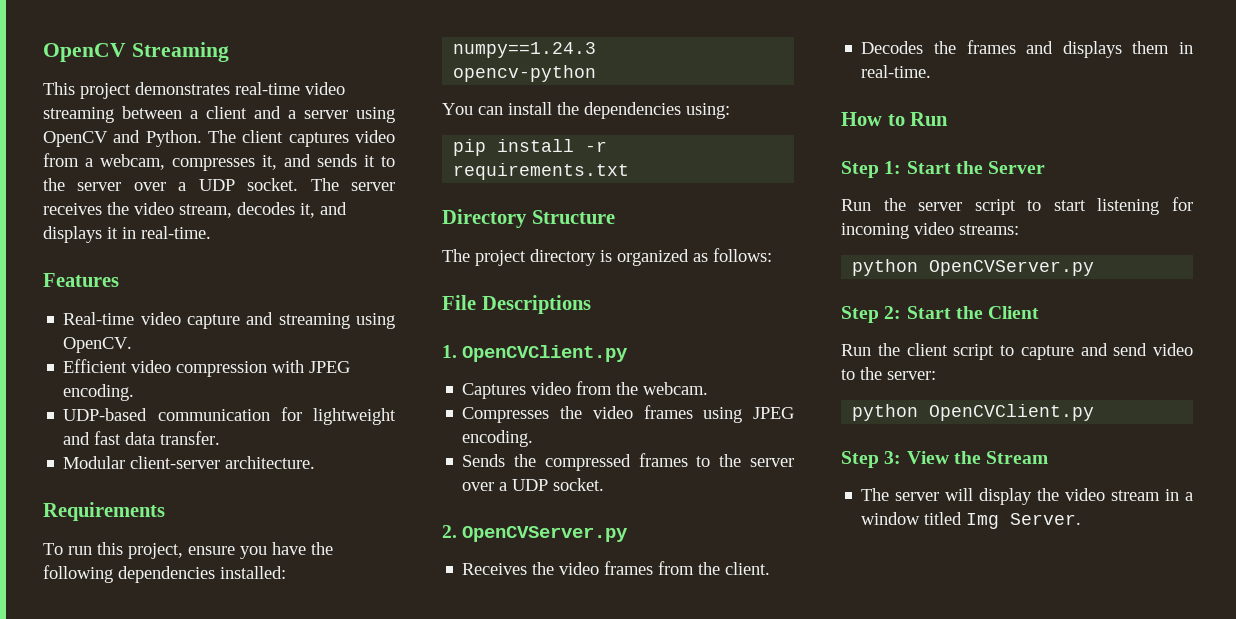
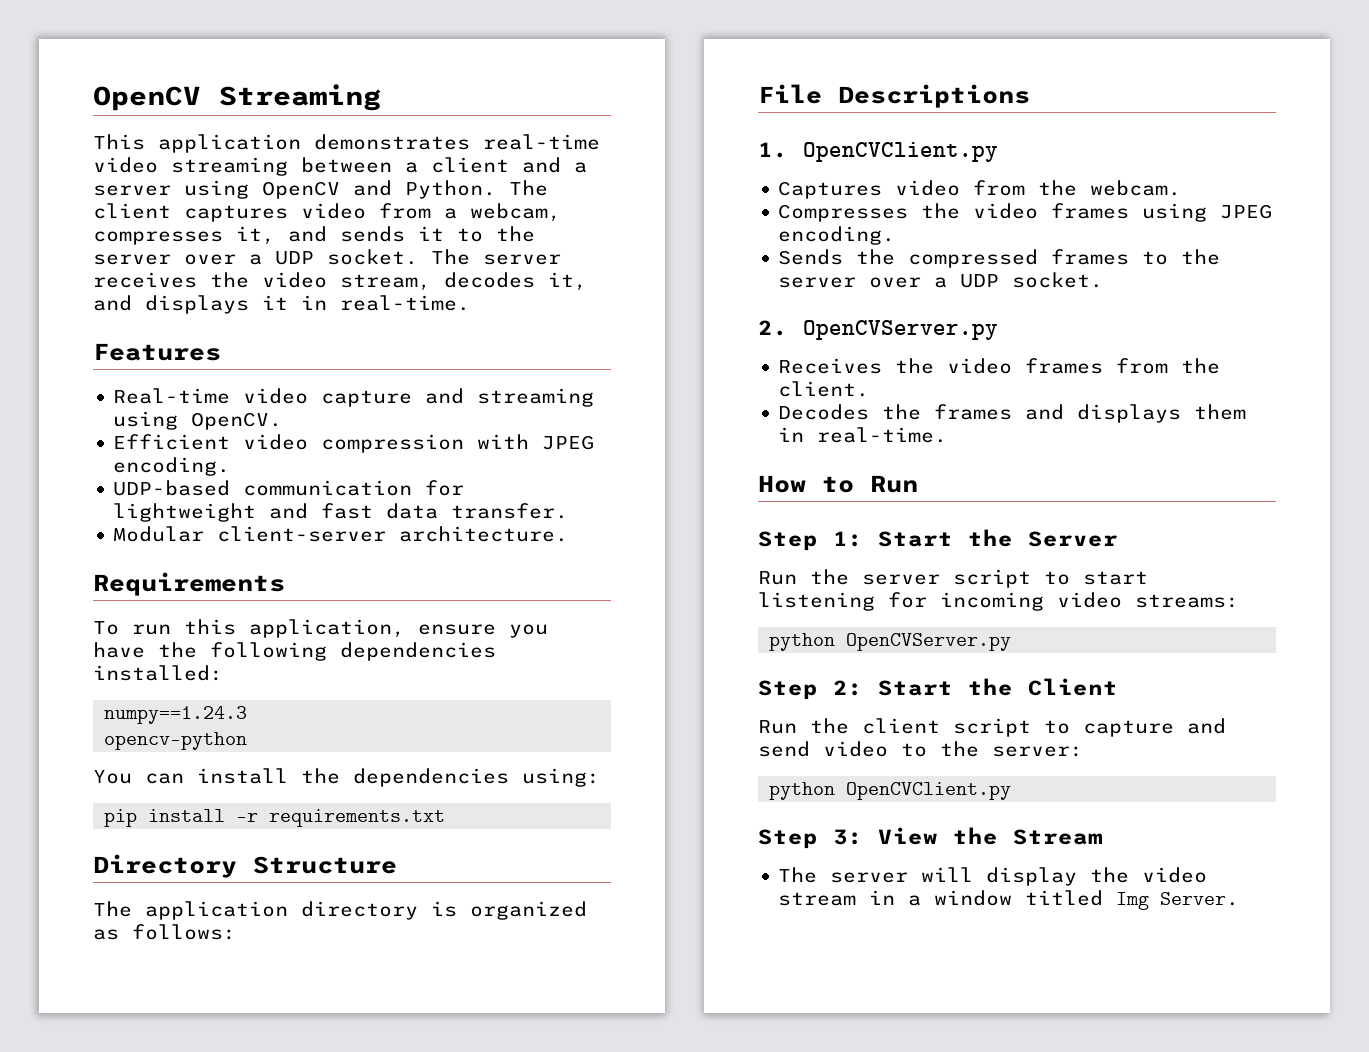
- This project demonstrates real-time video streaming between a client and a server using OpenCV and Python.
+ This application demonstrates real-time video streaming between a client and a server using OpenCV and Python.
- To run this project, ensure you have the following dependencies installed:
+ To run this application, ensure you have the following dependencies installed:
- The project directory is organized as follows:
+ The application directory is organized as follows:

